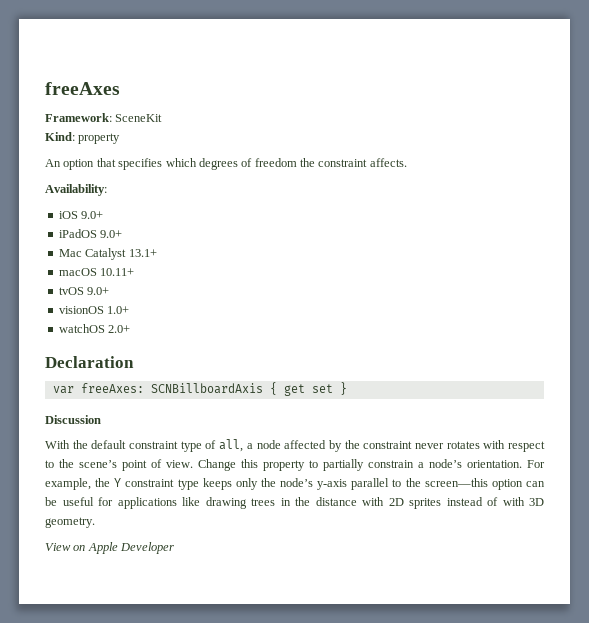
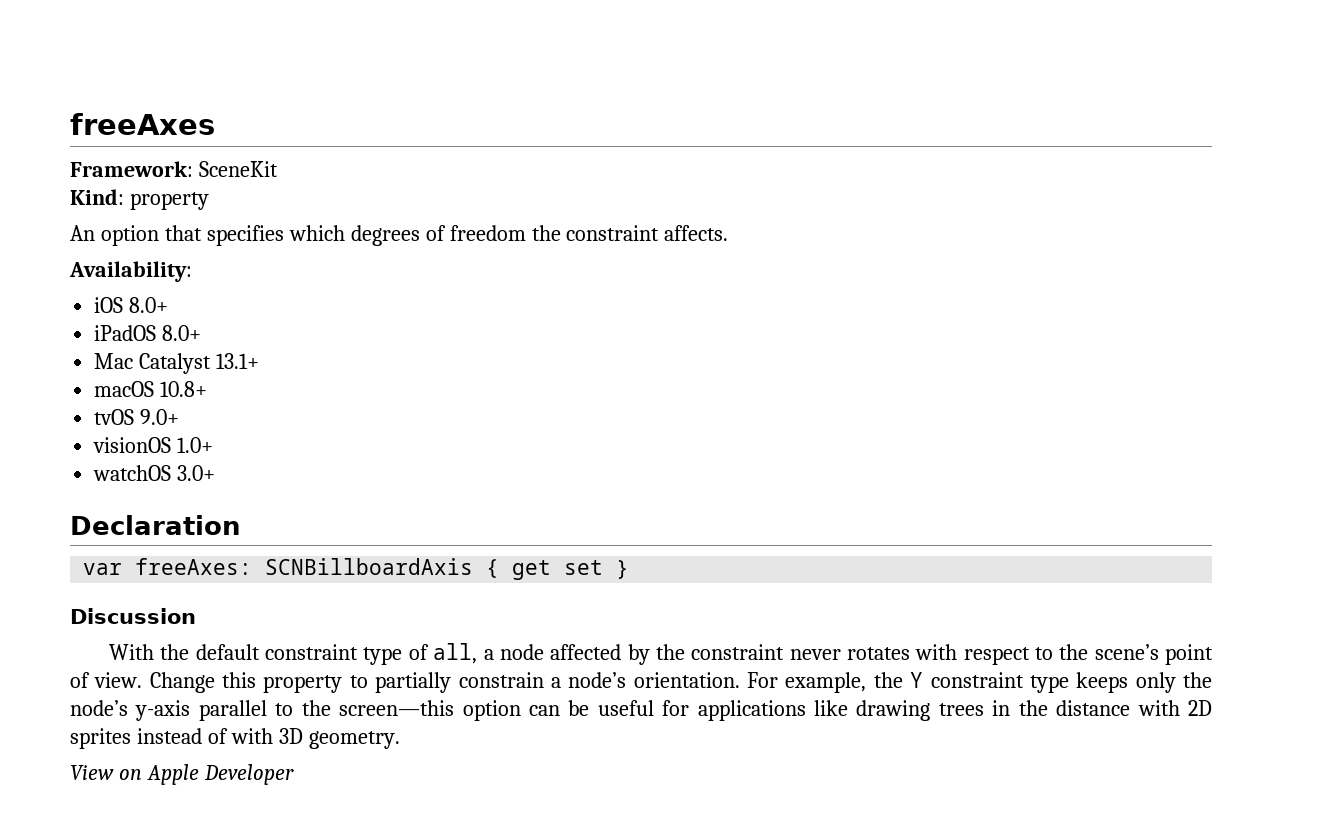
- iOS 9.0+
+ iOS 8.0+
- iPadOS 9.0+
+ iPadOS 8.0+
- macOS 10.11+
+ macOS 10.8+
- watchOS 2.0+
+ watchOS 3.0+

